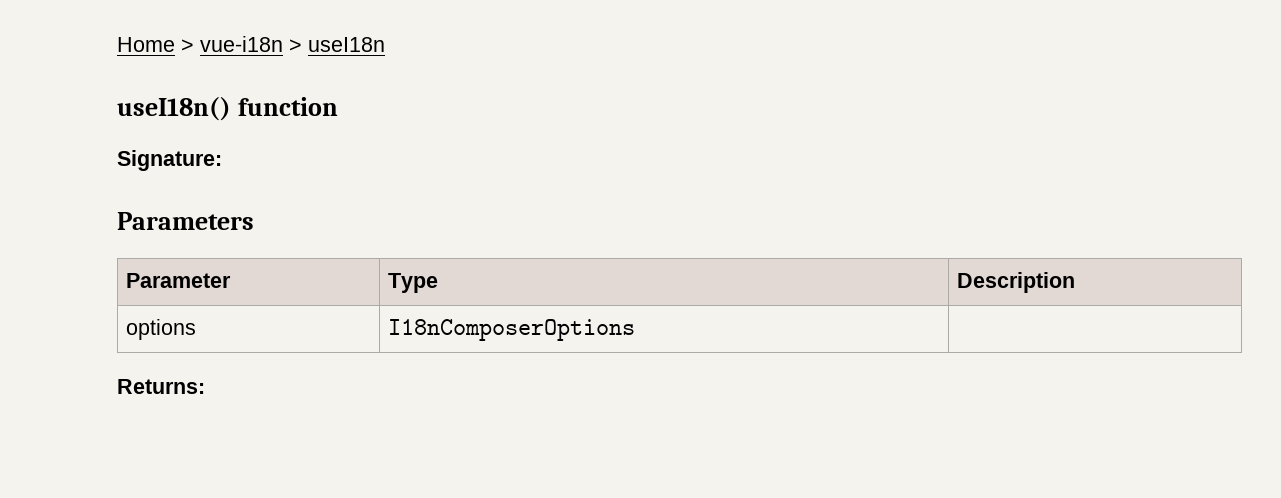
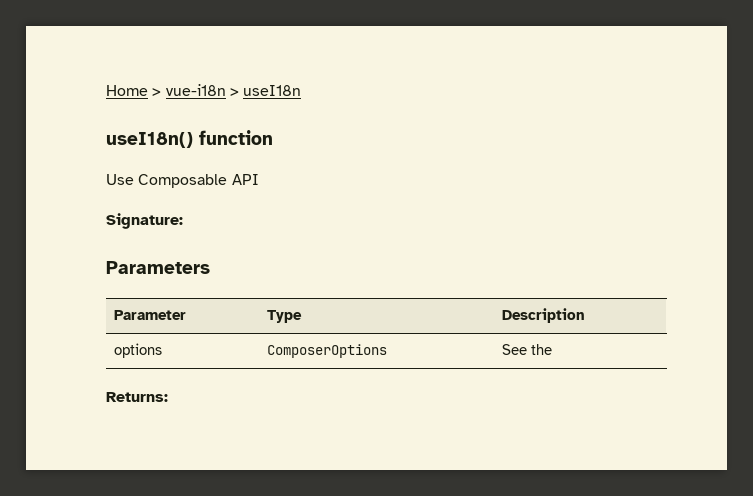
+ Use Composable API
- options | I18nComposerOptions |
+ options | ComposerOptions | See the

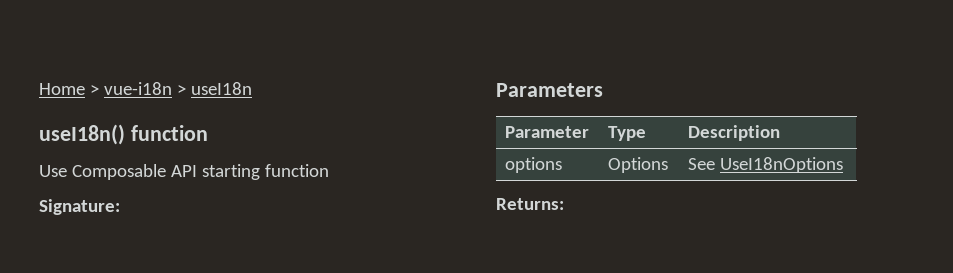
- Use Composable API
+ Use Composable API starting function
- options | ComposerOptions | See the
+ options | Options | See UseI18nOptions

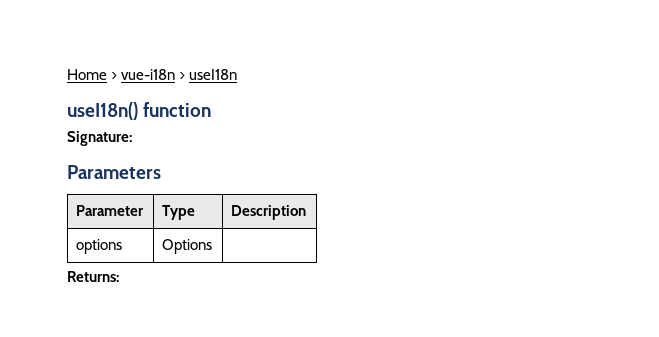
- Use Composable API starting function
- options | Options | See UseI18nOptions
+ options | Options |

